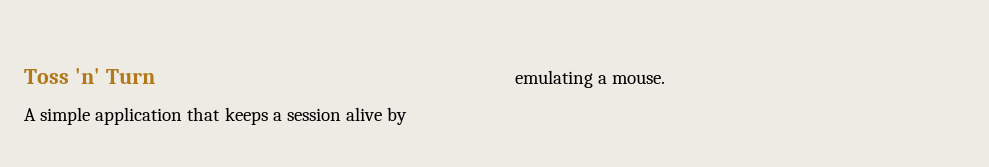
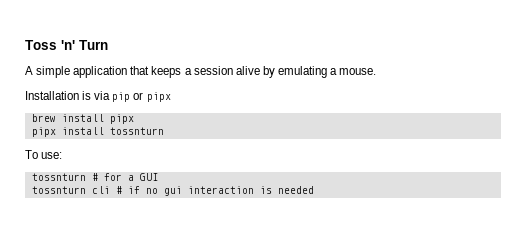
+ Installation is via pip or pipx
+ brew install pipx
+ pipx install tossnturn
+ To use:
+ tossnturn # for a GUI
+ tossnturn cli # if no gui interaction is needed

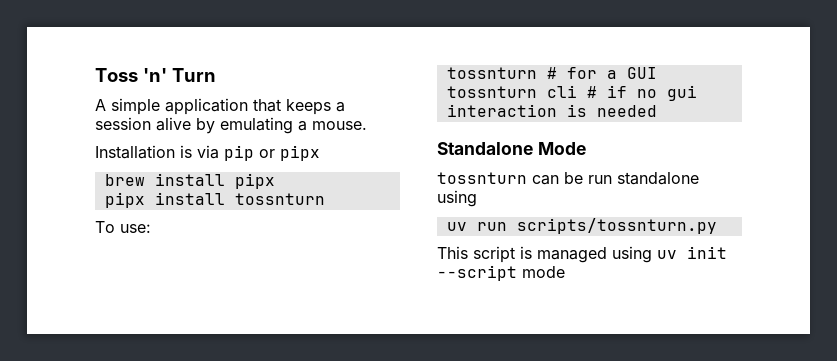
+ Standalone Mode
+ tossnturn can be run standalone using
+ uv run scripts/tossnturn.py
+ This script is managed using uv init --script mode

